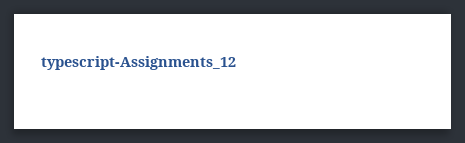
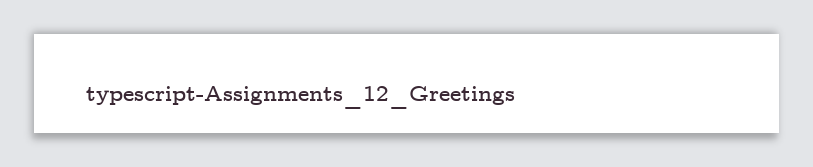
- typescript-Assignments_12
+ typescript-Assignments_12_Greetings

